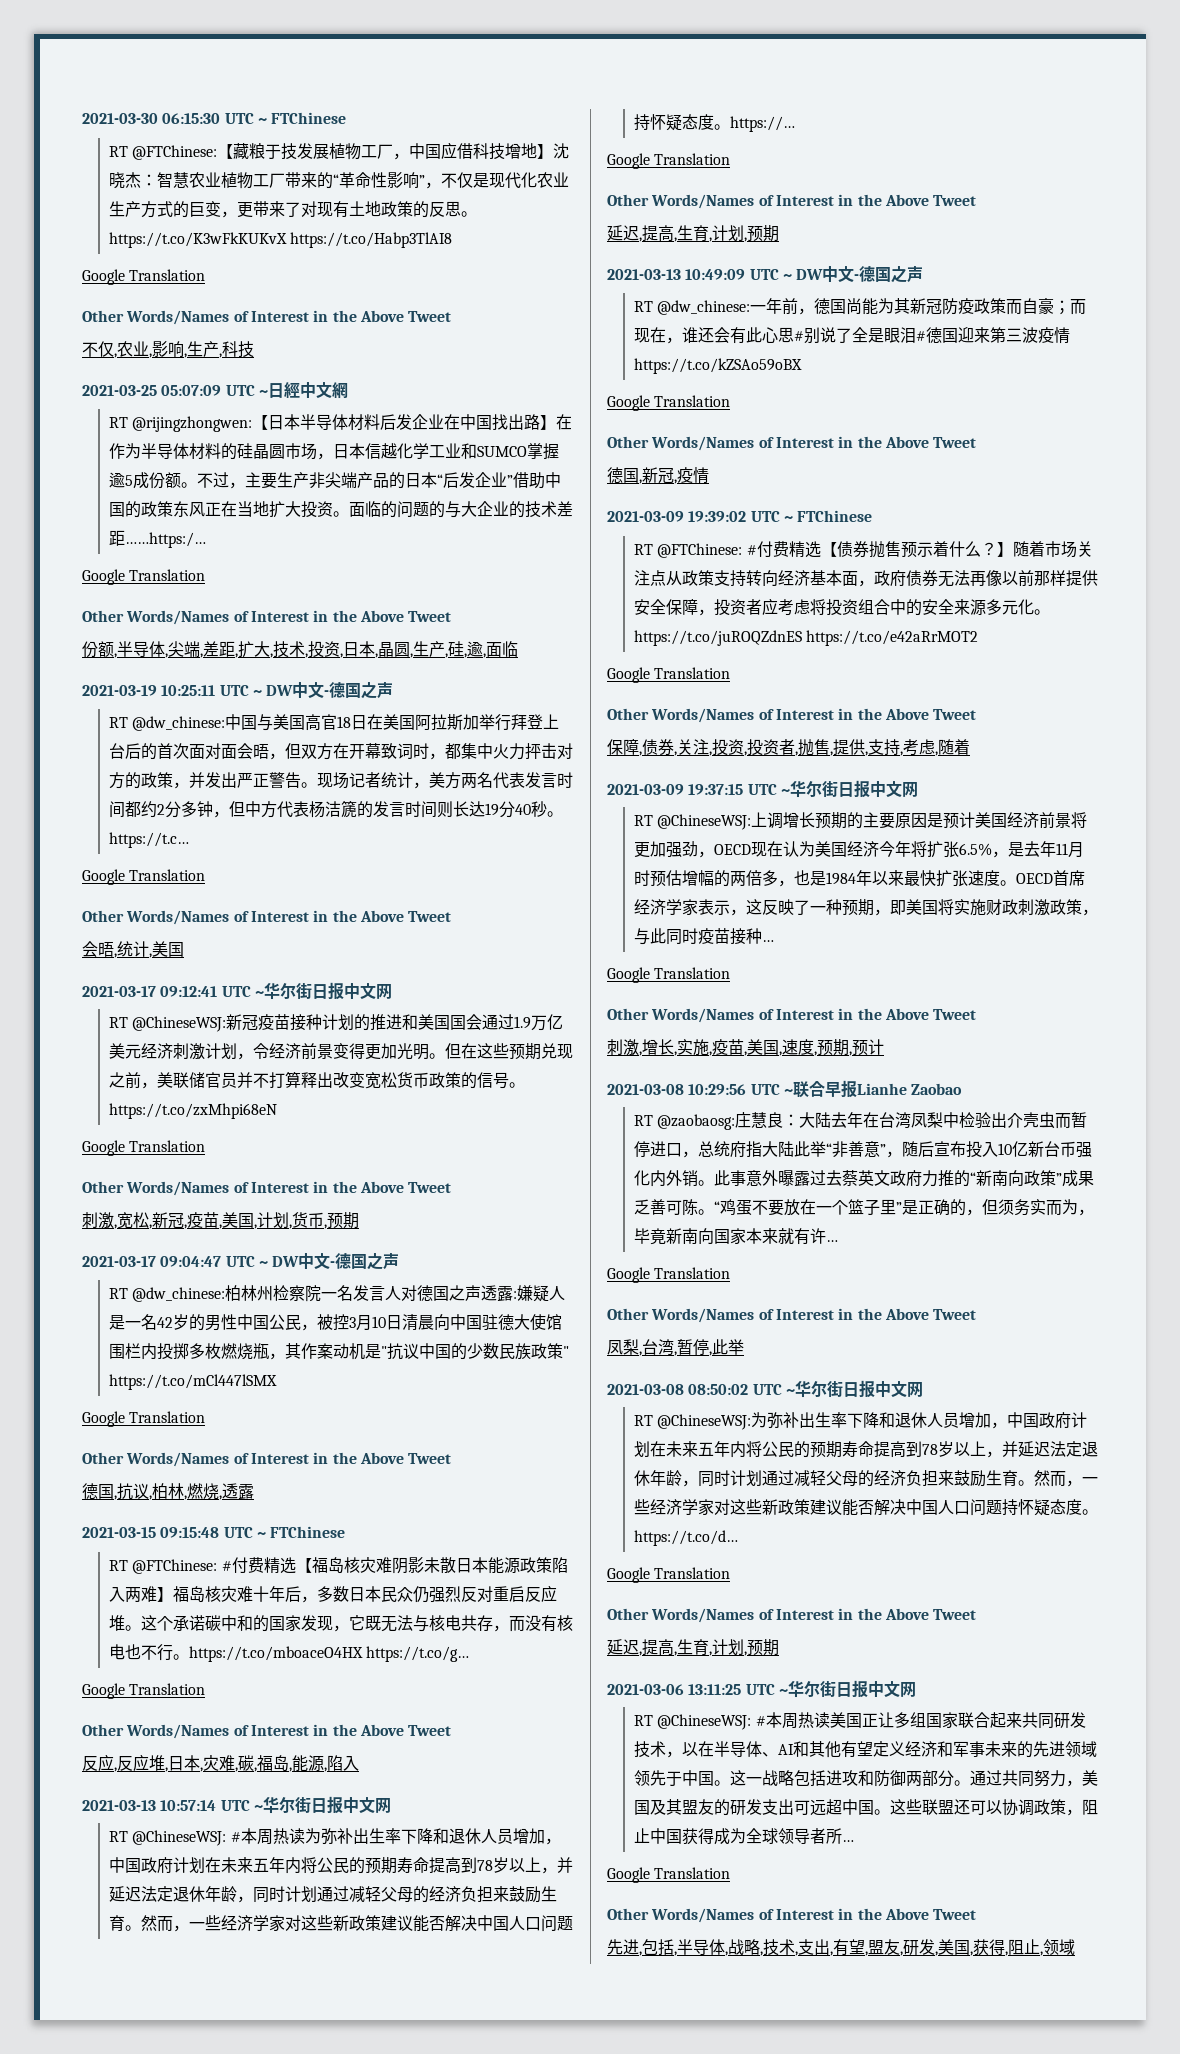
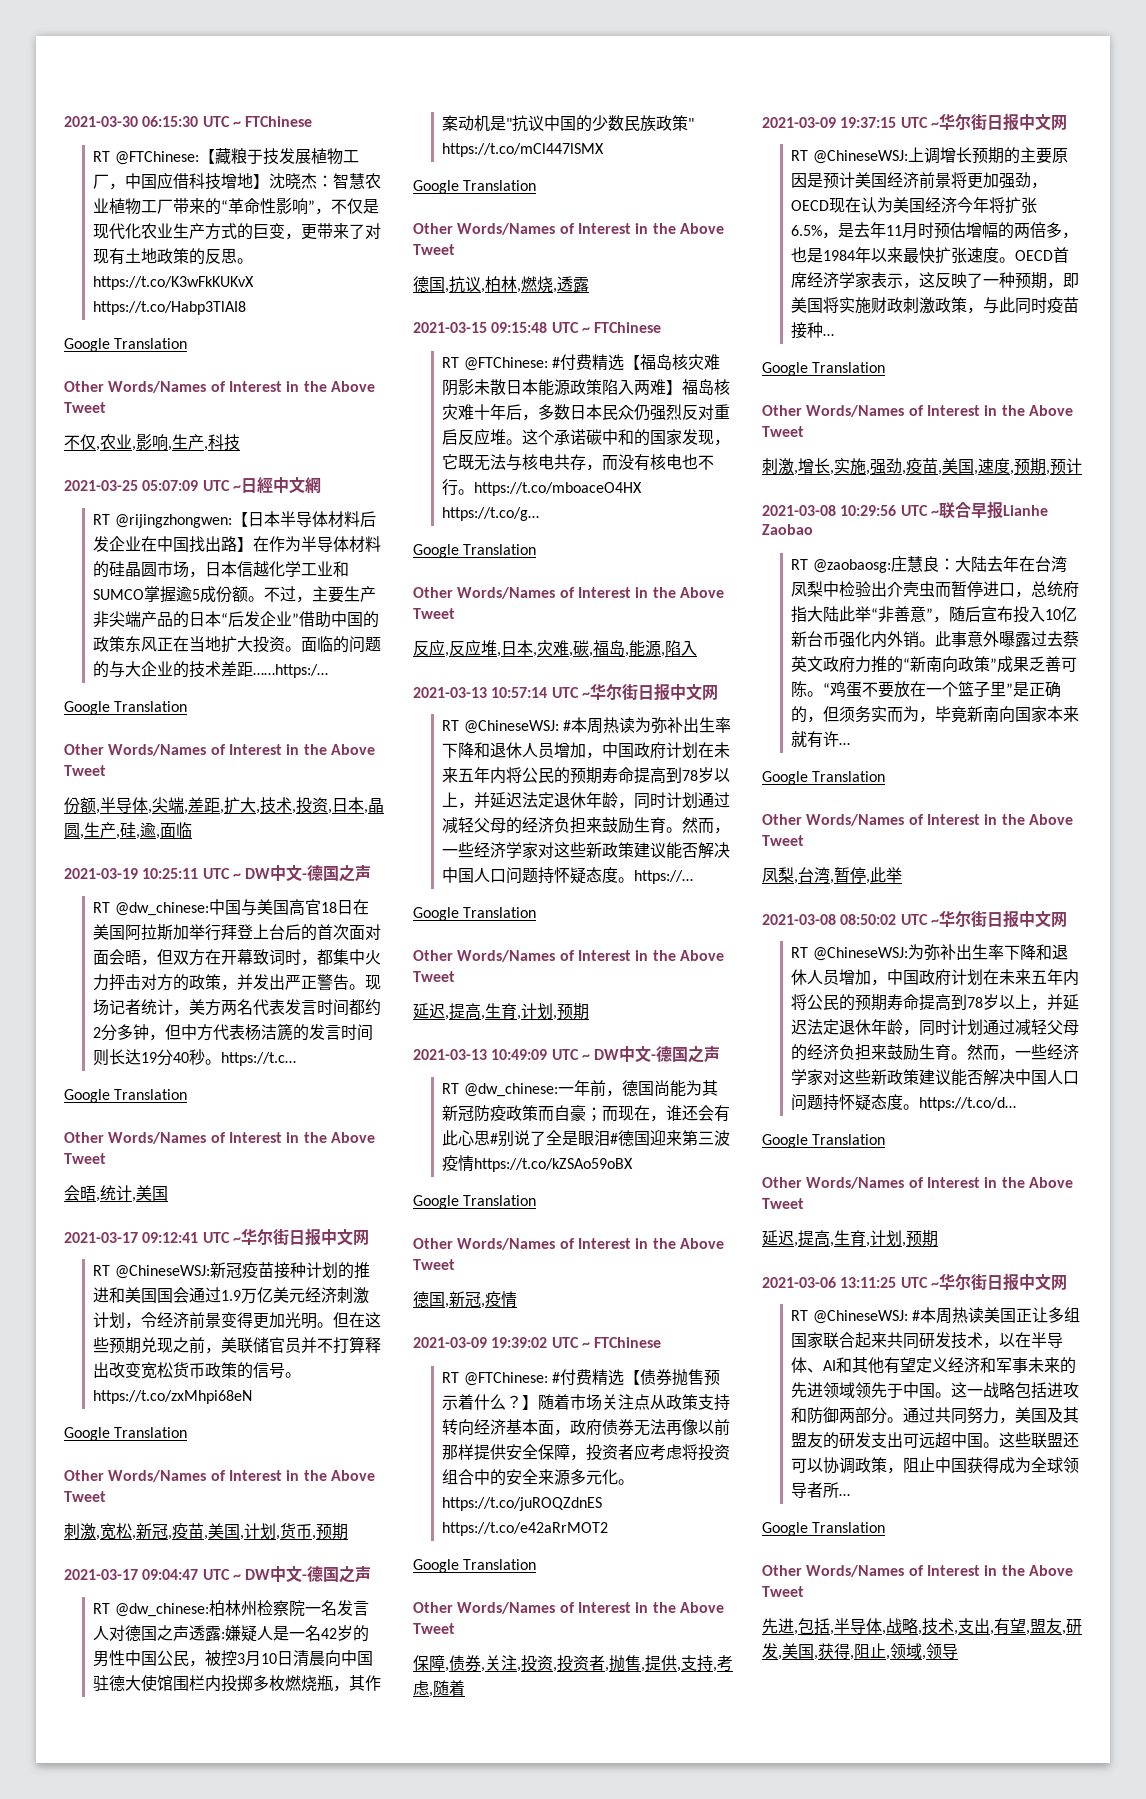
- 刺激,增长,实施,疫苗,美国,速度,预期,预计
+ 刺激,增长,实施,强劲,疫苗,美国,速度,预期,预计
- 先进,包括,半导体,战略,技术,支出,有望,盟友,研发,美国,获得,阻止,领域
+ 先进,包括,半导体,战略,技术,支出,有望,盟友,研发,美国,获得,阻止,领域,领导

